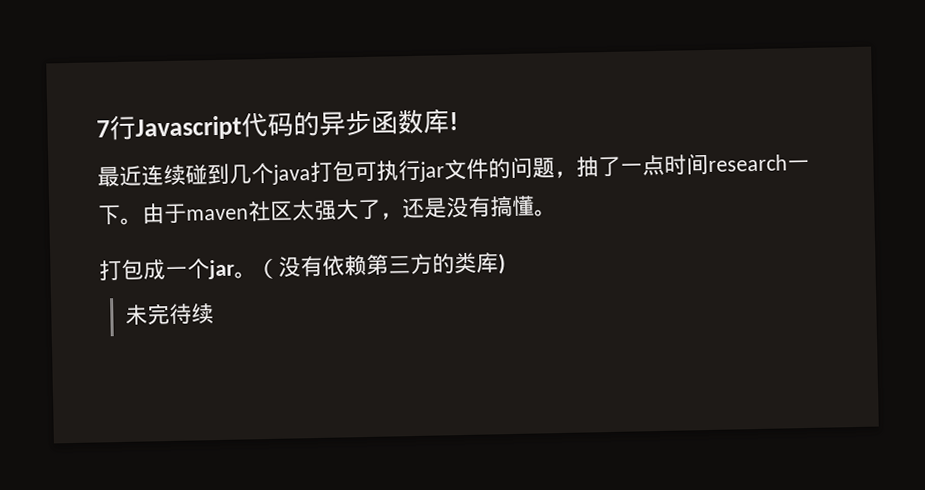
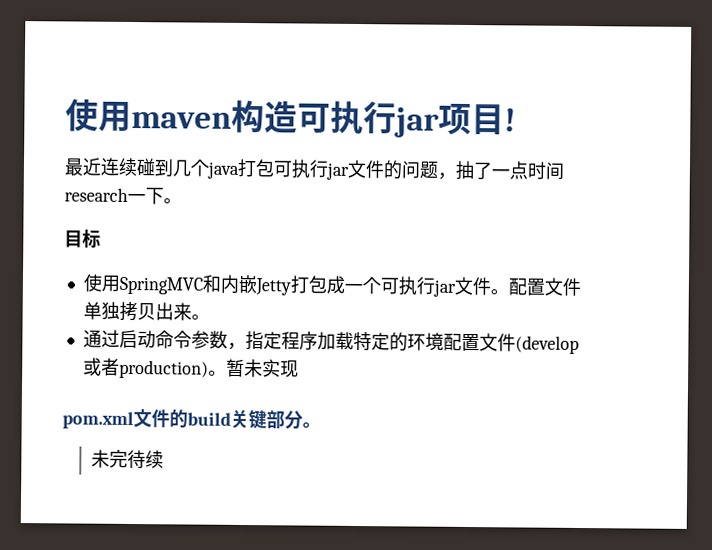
- 7行Javascript代码的异步函数库!
+ 使用maven构造可执行jar项目!
- 最近连续碰到几个java打包可执行jar文件的问题，抽了一点时间research一下。由于maven社区太强大了，还是没有搞懂。
- 打包成一个jar。（没有依赖第三方的类库)
+ 最近连续碰到几个java打包可执行jar文件的问题，抽了一点时间research一下。
+ 目标
+ 使用SpringMVC和内嵌Jetty打包成一个可执行jar文件。配置文件单独拷贝出来。
+ 通过启动命令参数，指定程序加载特定的环境配置文件(develop或者production)。暂未实现
+ pom.xml文件的build关键部分。

